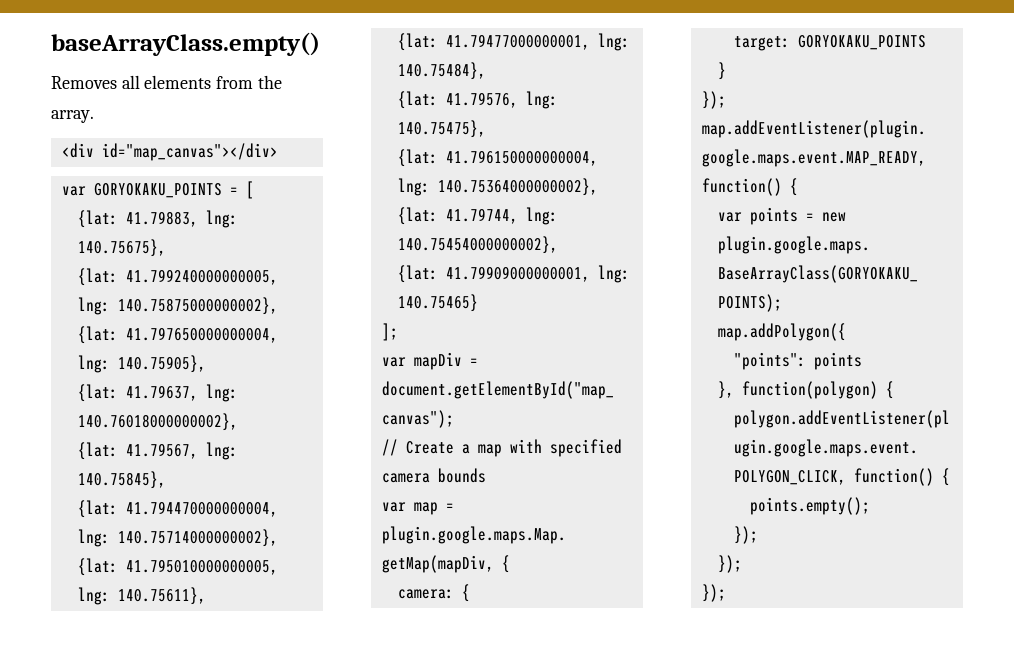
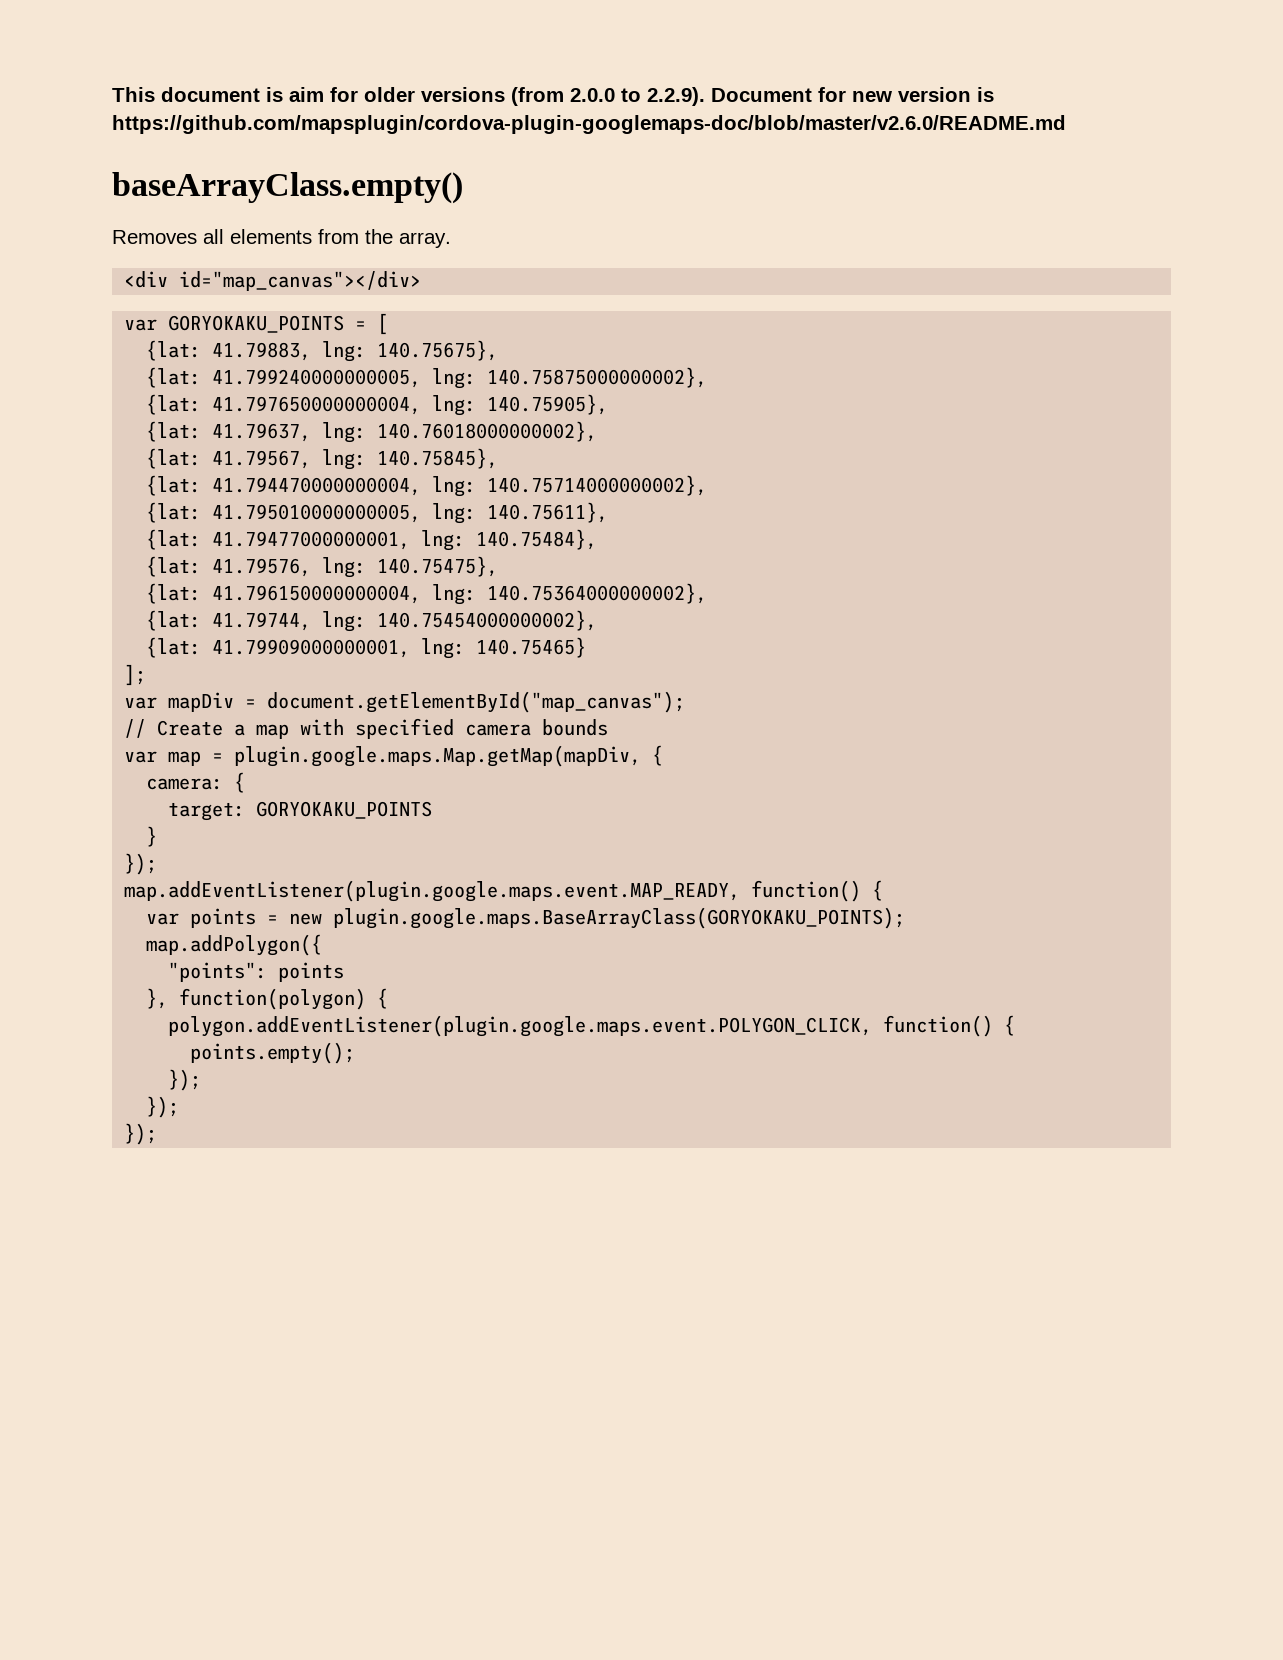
+ This document is aim for older versions (from 2.0.0 to 2.2.9). Document for new version is https://github.com/mapsplugin/cordova-plugin-googlemaps-doc/blob/master/v2.6.0/README.md

